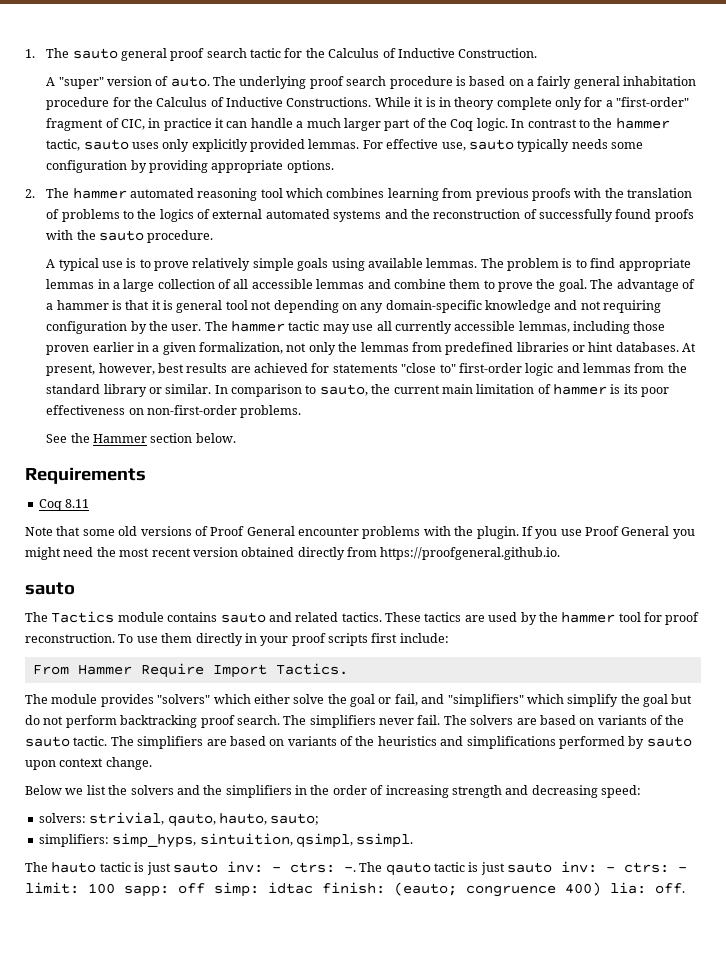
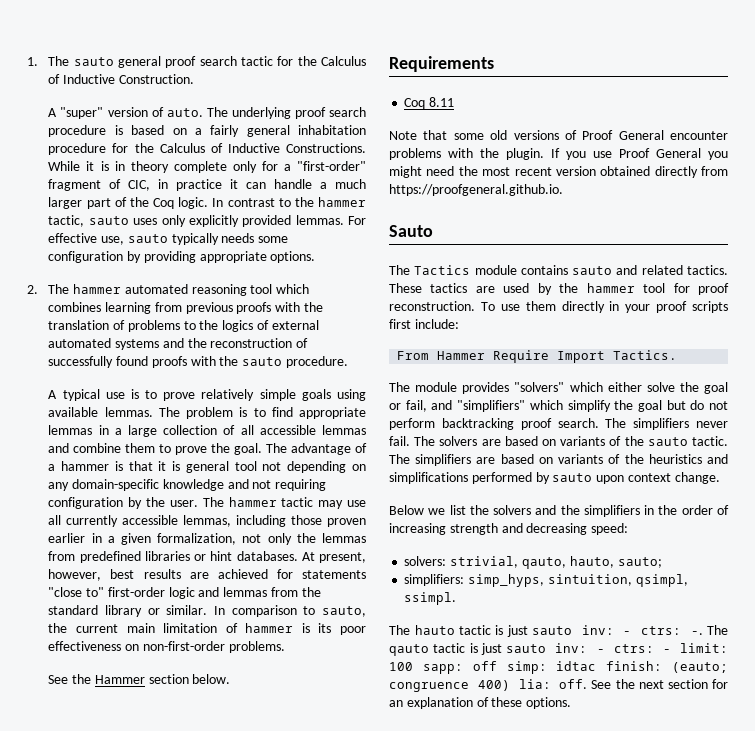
  If you use Proof General you might need the most recent version obtained directly from https://proofgeneral.github.io.
- sauto
+ Sauto
+ See the next section for an explanation of these options.

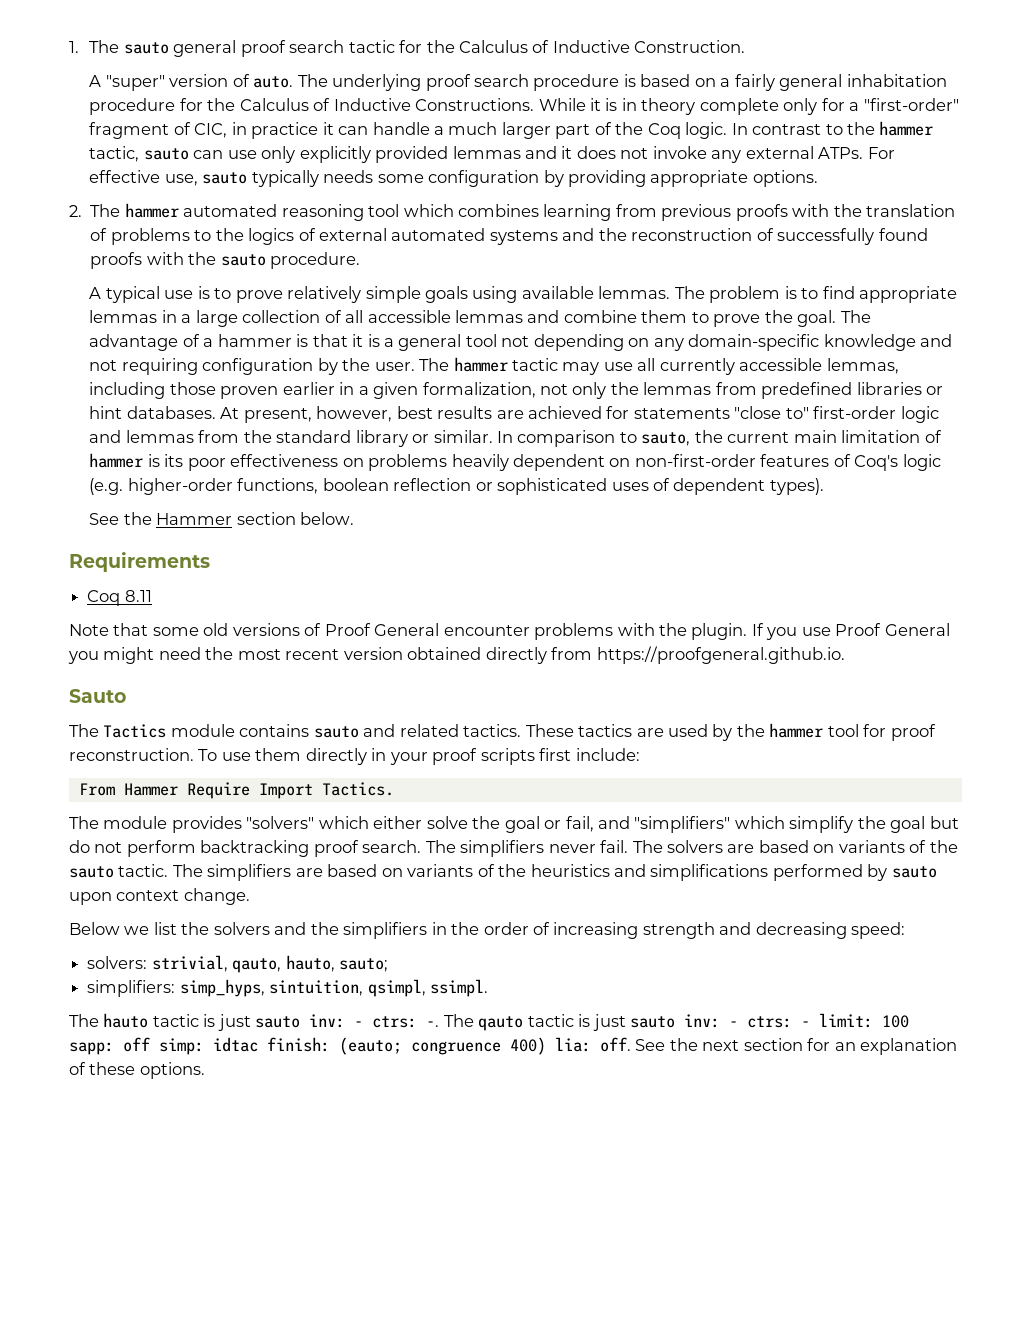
- In contrast to the hammer tactic, sauto uses only explicitly provided lemmas.
+ In contrast to the hammer tactic, sauto can use only explicitly provided lemmas and it does not invoke any external ATPs.
- The advantage of a hammer is that it is general tool not depending on any domain-specific knowledge and not requiring configuration by the user.
+ The advantage of a hammer is that it is a general tool not depending on any domain-specific knowledge and not requiring configuration by the user.
- In comparison to sauto, the current main limitation of hammer is its poor effectiveness on non-first-order problems.
+ In comparison to sauto, the current main limitation of hammer is its poor effectiveness on problems heavily dependent on non-first-order features of Coq's logic (e.g. higher-order functions, boolean reflection or sophisticated uses of dependent types).

